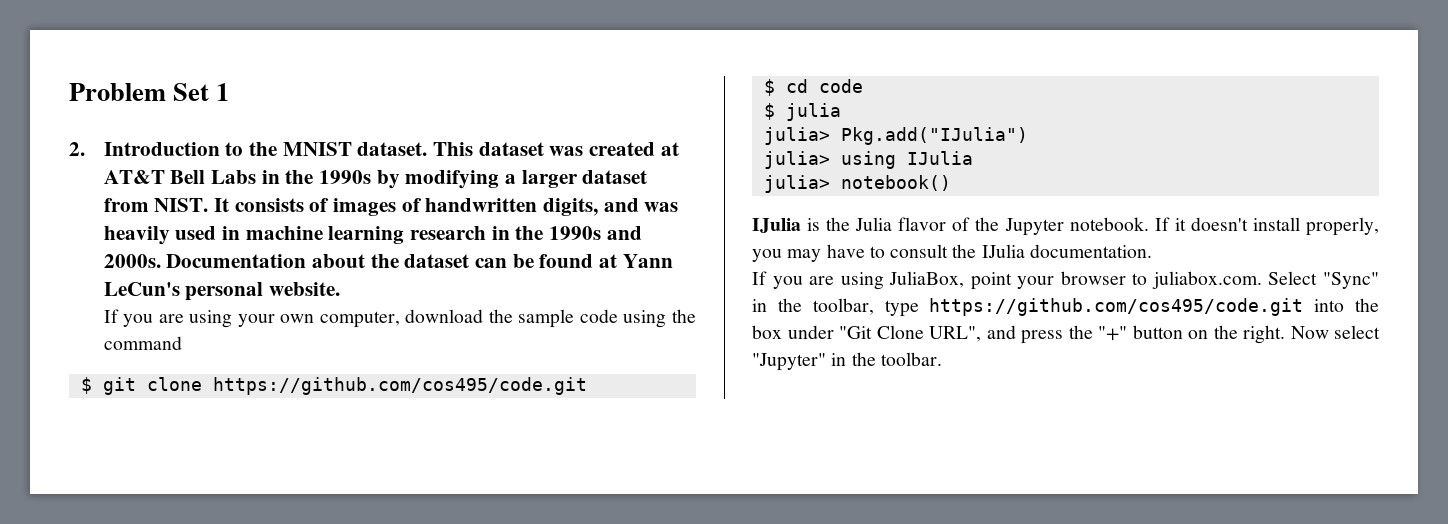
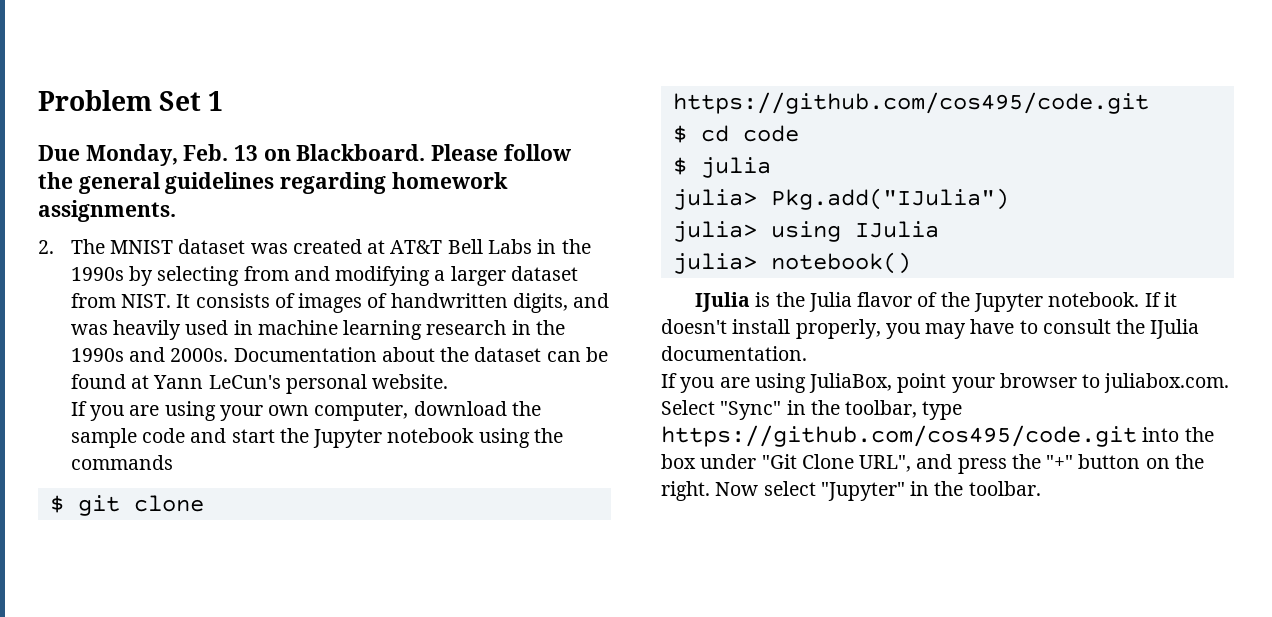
- 2. Introduction to the MNIST dataset. This dataset was created at AT&T Bell Labs in the 1990s by modifying a larger dataset from NIST.
+ Due Monday, Feb. 13 on Blackboard. Please follow the general guidelines regarding homework assignments.
+ 2. The MNIST dataset was created at AT&T Bell Labs in the 1990s by selecting from and modifying a larger dataset from NIST.
- If you are using your own computer, download the sample code using the command
+ If you are using your own computer, download the sample code and start the Jupyter notebook using the commands

